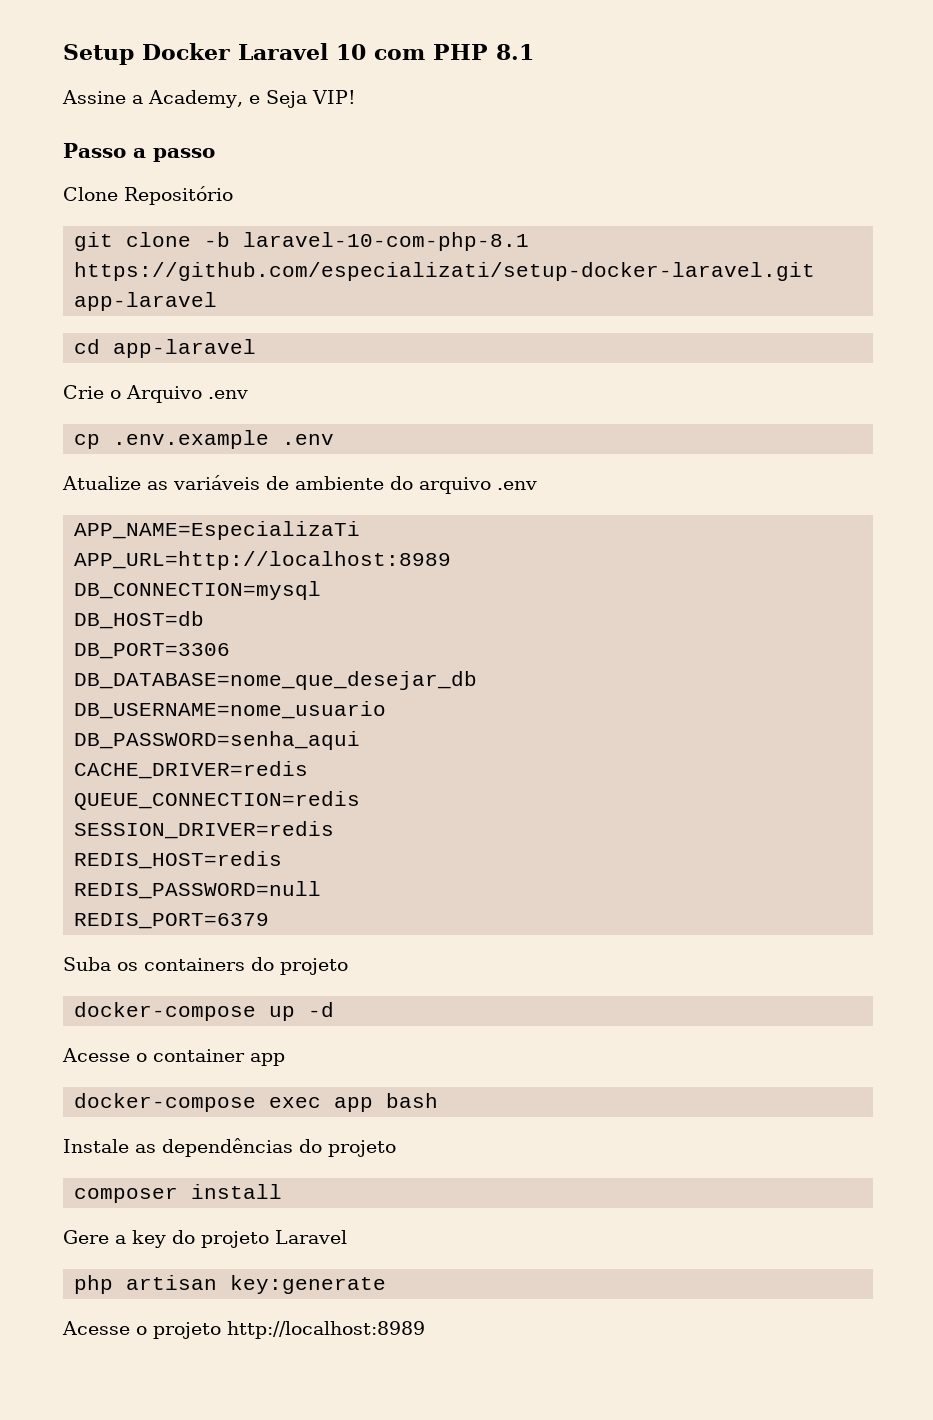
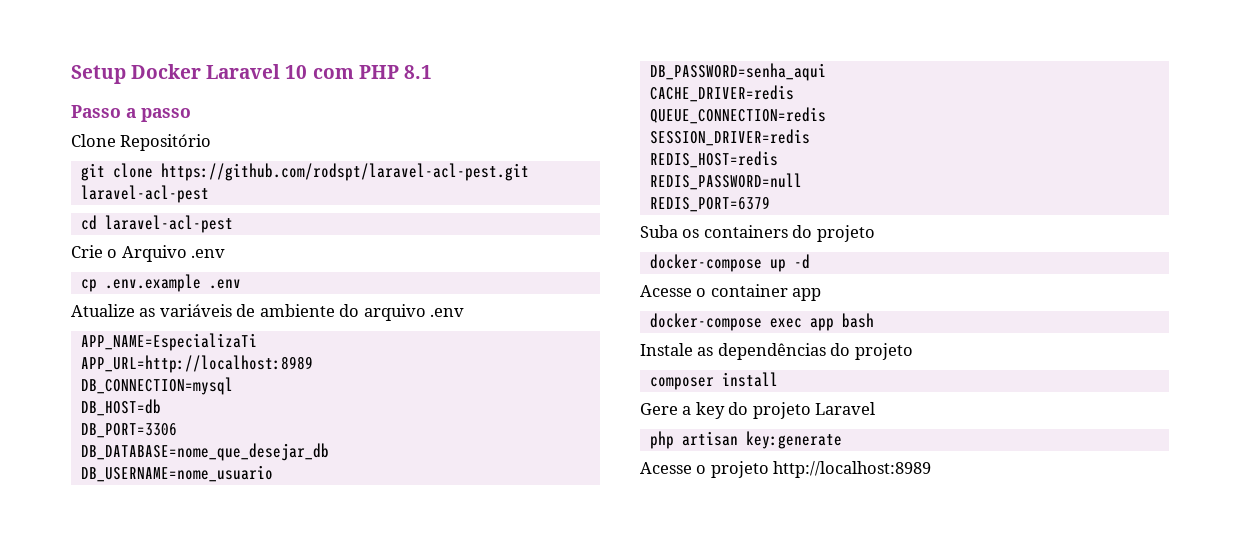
- Assine a Academy, e Seja VIP!
- git clone -b laravel-10-com-php-8.1 https://github.com/especializati/setup-docker-laravel.git app-laravel
+ git clone https://github.com/rodspt/laravel-acl-pest.git laravel-acl-pest
- cd app-laravel
+ cd laravel-acl-pest

